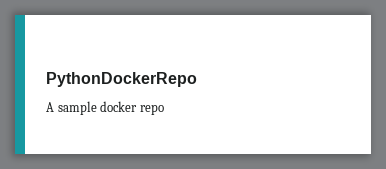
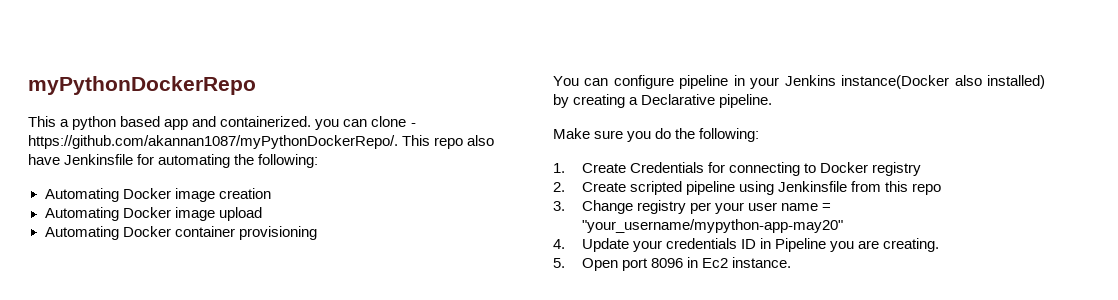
- PythonDockerRepo
- A sample docker repo
+ myPythonDockerRepo
+ This a python based app and containerized. you can clone - https://github.com/akannan1087/myPythonDockerRepo/. This repo also have Jenkinsfile for automating the following:
+ Automating Docker image creation
+ Automating Docker image upload
+ Automating Docker container provisioning
+ You can configure pipeline in your Jenkins instance(Docker also installed) by creating a Declarative pipeline.
+ Make sure you do the following:
+ 1. Create Credentials for connecting to Docker registry
+ 2. Create scripted pipeline using Jenkinsfile from this repo
+ 3. Change registry per your user name = "your_username/mypython-app-may20"
+ 4. Update your credentials ID in Pipeline you are creating.
+ 5. Open port 8096 in Ec2 instance.

